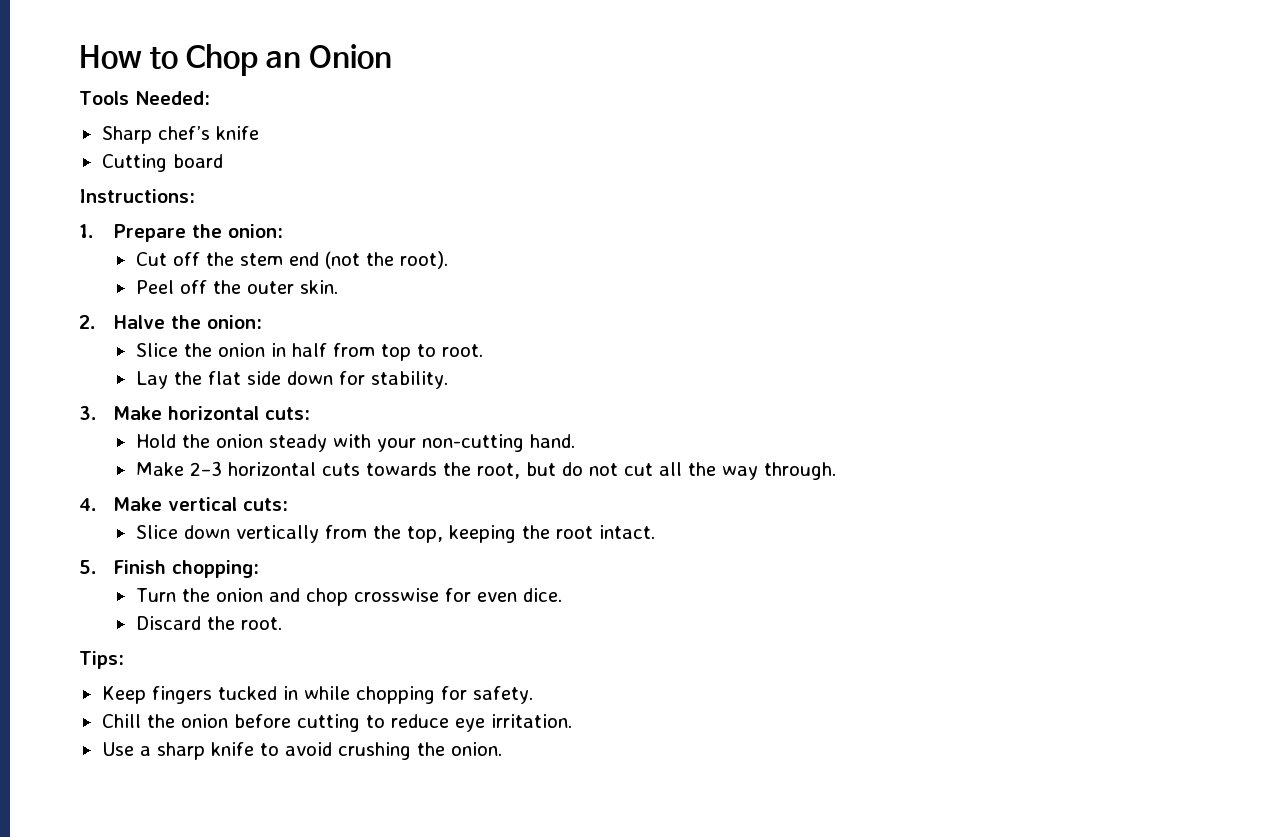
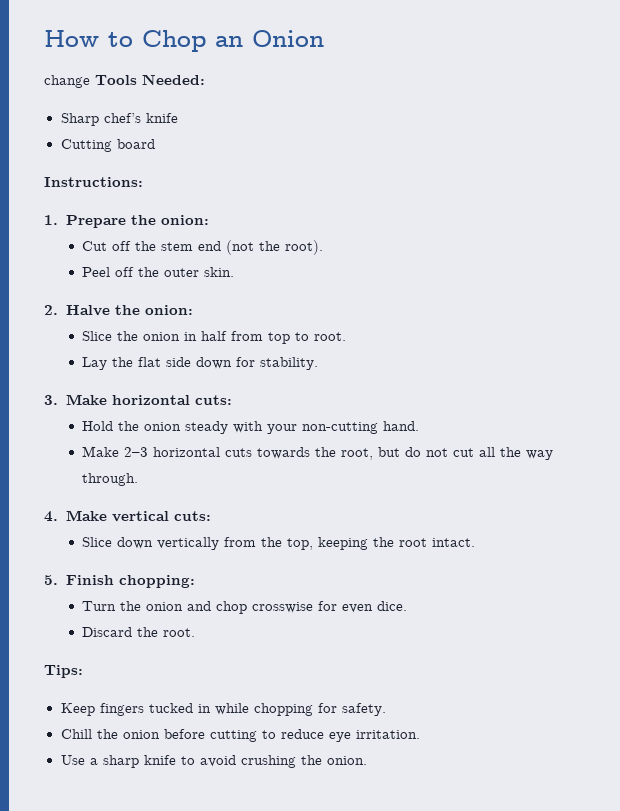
- Tools Needed:
+ change Tools Needed:

